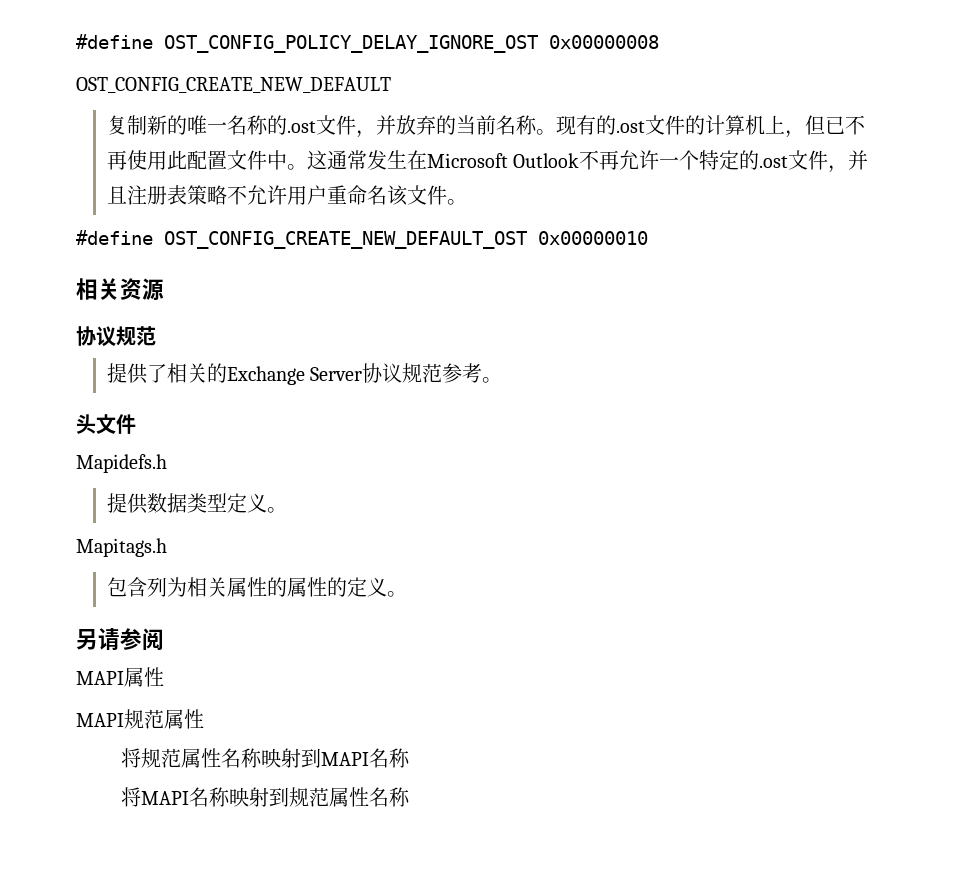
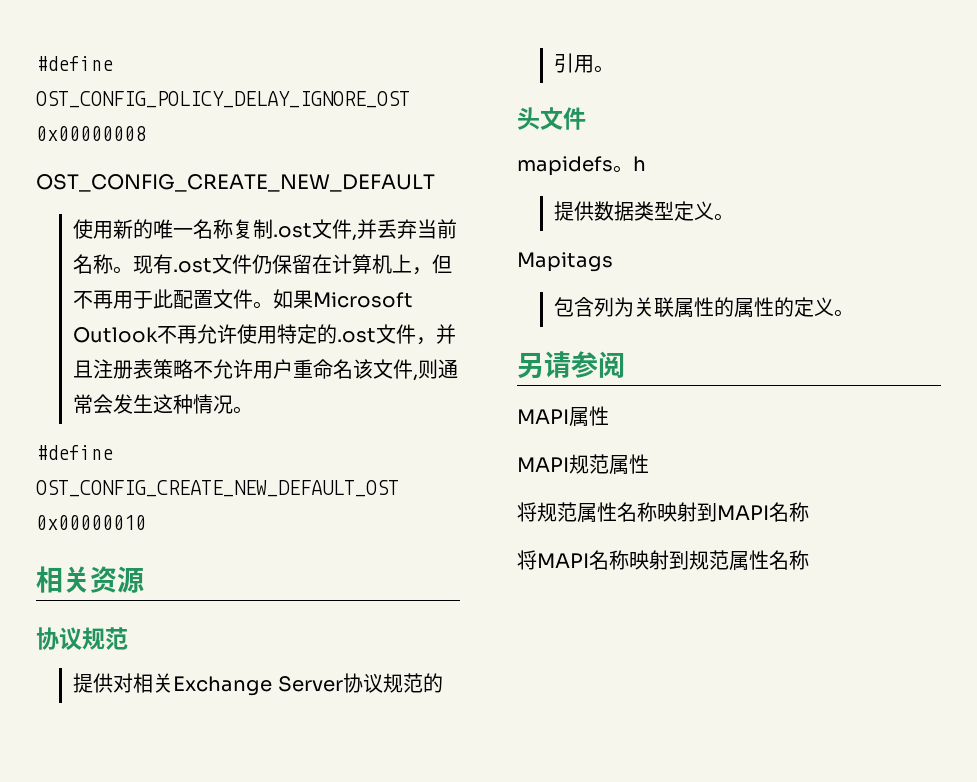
- 复制新的唯一名称的.ost文件，并放弃的当前名称。
+ 使用新的唯一名称复制.ost文件,并丢弃当前名称。
- 现有的.ost文件的计算机上，但已不再使用此配置文件中。这通常发生在Microsoft Outlook不再允许一个特定的.ost文件，并且注册表策略不允许用户重命名该文件。
+ 现有.ost文件仍保留在计算机上，但不再用于此配置文件。如果Microsoft Outlook不再允许使用特定的.ost文件，并且注册表策略不允许用户重命名该文件,则通常会发生这种情况。
- 提供了相关的Exchange Server协议规范参考。
+ 提供对相关Exchange Server协议规范的引用。
- Mapidefs.h
+ mapidefs。h
- Mapitags.h
+ Mapitags
- 包含列为相关属性的属性的定义。
+ 包含列为关联属性的属性的定义。

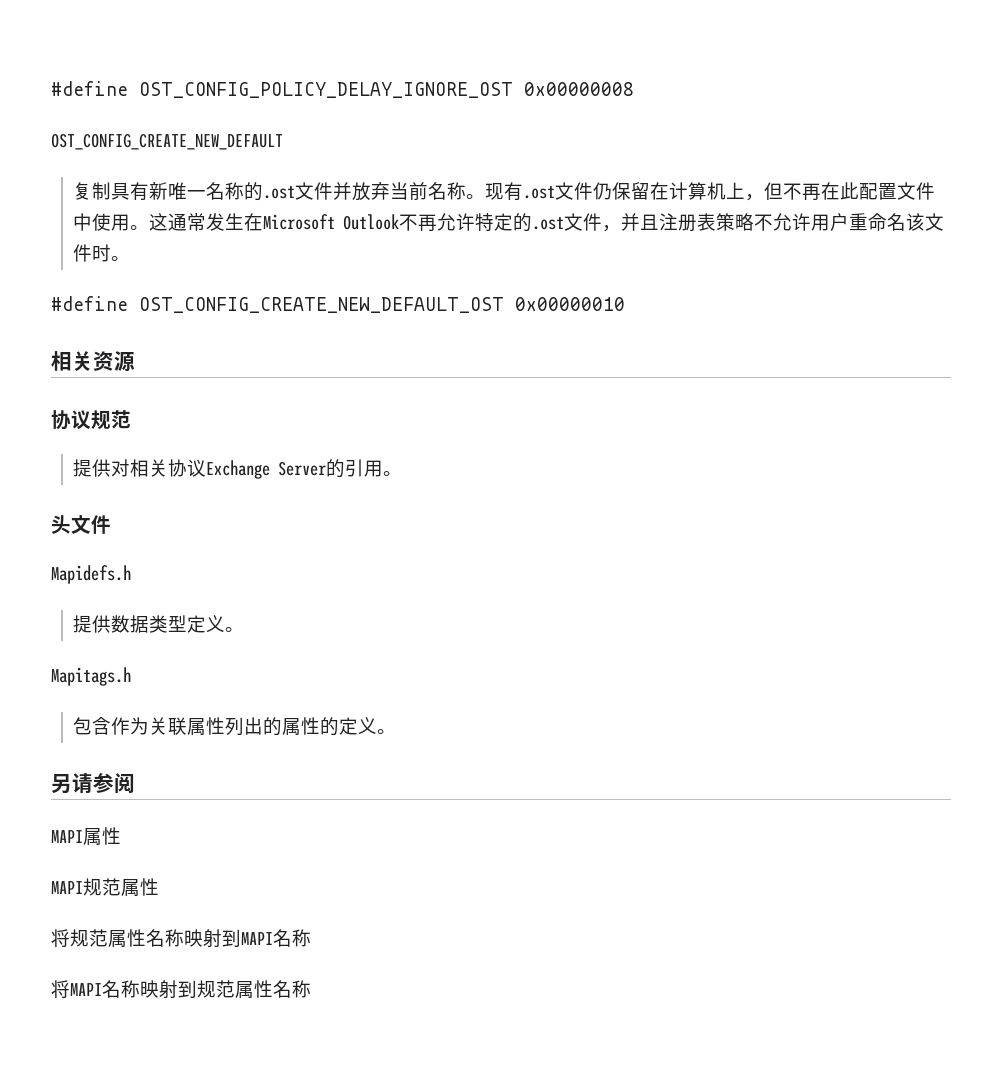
- 使用新的唯一名称复制.ost文件,并丢弃当前名称。
+ 复制具有新唯一名称的.ost文件并放弃当前名称。
- 现有.ost文件仍保留在计算机上，但不再用于此配置文件。如果Microsoft Outlook不再允许使用特定的.ost文件，并且注册表策略不允许用户重命名该文件,则通常会发生这种情况。
+ 现有.ost文件仍保留在计算机上，但不再在此配置文件中使用。这通常发生在Microsoft Outlook不再允许特定的.ost文件，并且注册表策略不允许用户重命名该文件时。
- 提供对相关Exchange Server协议规范的引用。
+ 提供对相关协议Exchange Server的引用。
- mapidefs。h
+ Mapidefs.h
- Mapitags
+ Mapitags.h
- 包含列为关联属性的属性的定义。
+ 包含作为关联属性列出的属性的定义。

